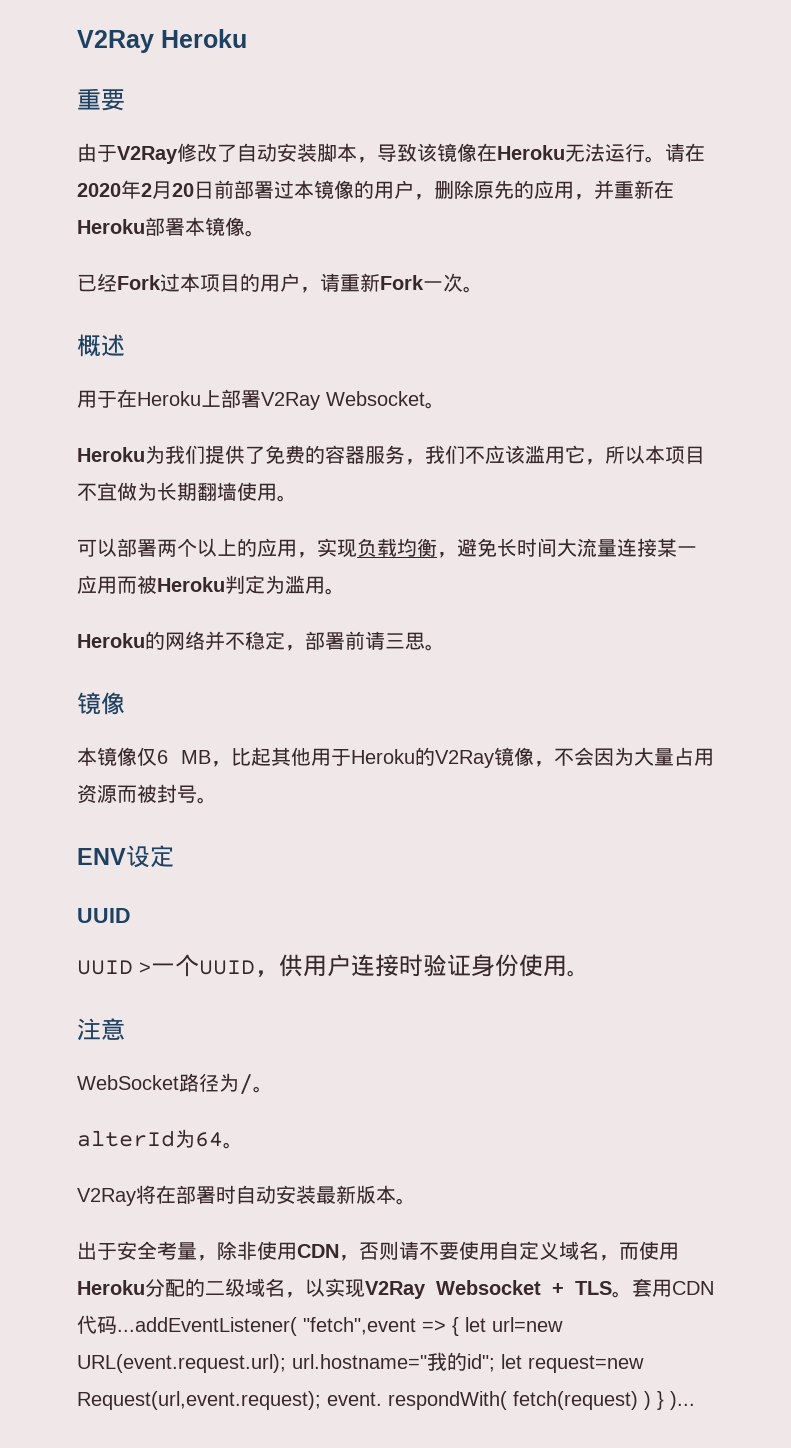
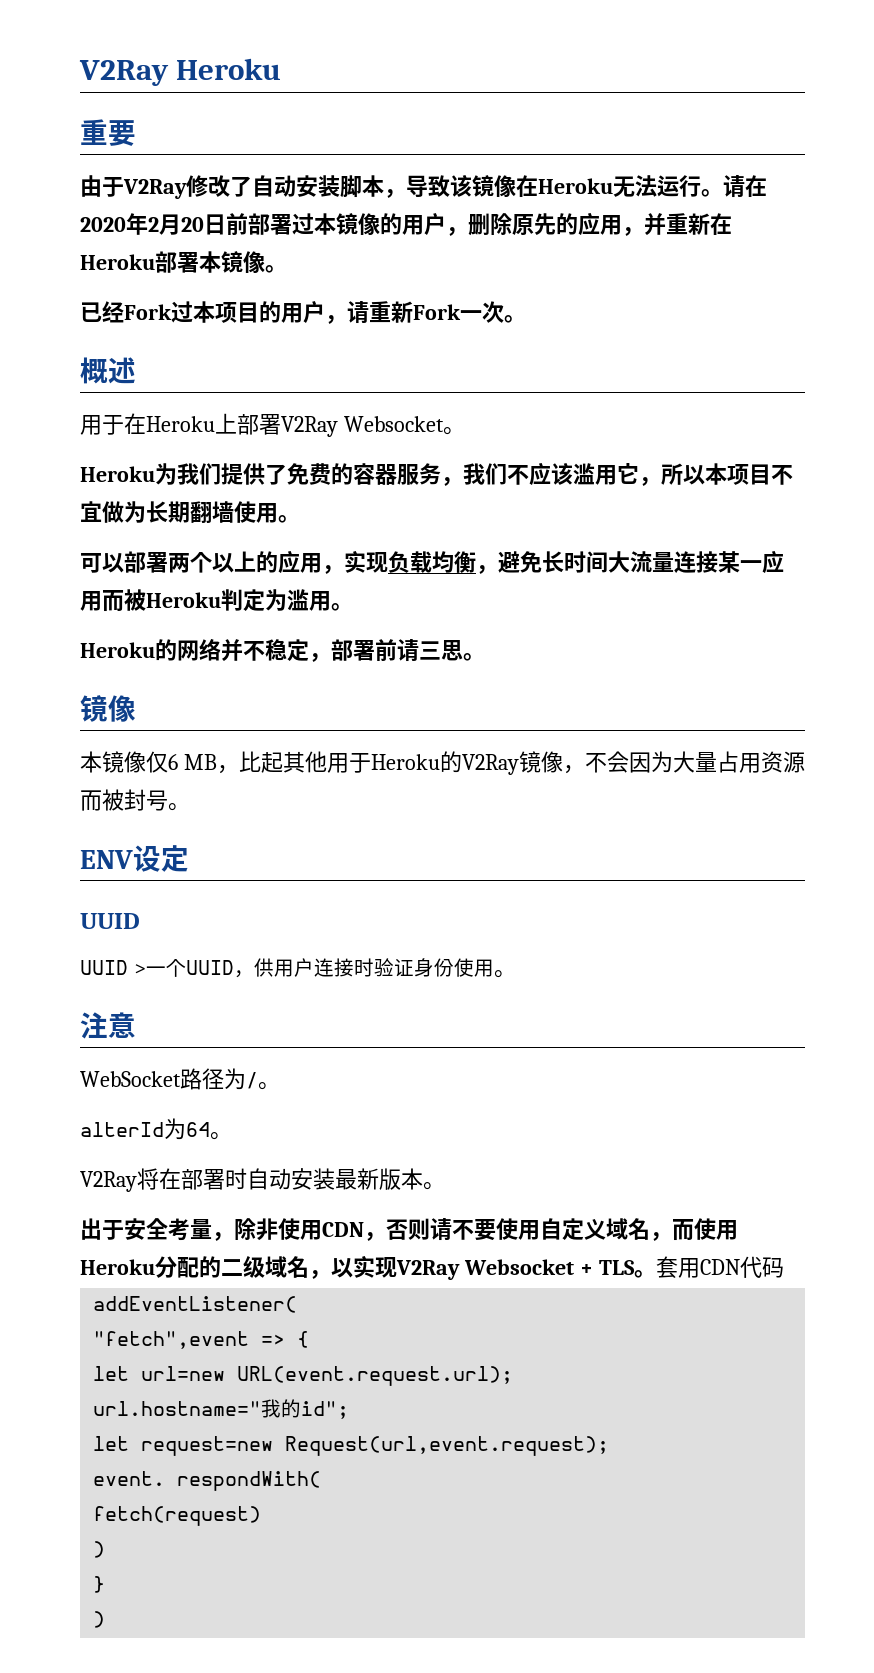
- 套用CDN代码...addEventListener( "fetch",event => { let url=new URL(event.request.url); url.hostname="我的id"; let request=new Request(url,event.request); event. respondWith( fetch(request) ) } )...
+ 套用CDN代码
+ addEventListener(
+ "fetch",event => {
+ let url=new URL(event.request.url);
+ url.hostname="我的id";
+ let request=new Request(url,event.request);
+ event. respondWith(
+ fetch(request)
+ )
+ }
+ )

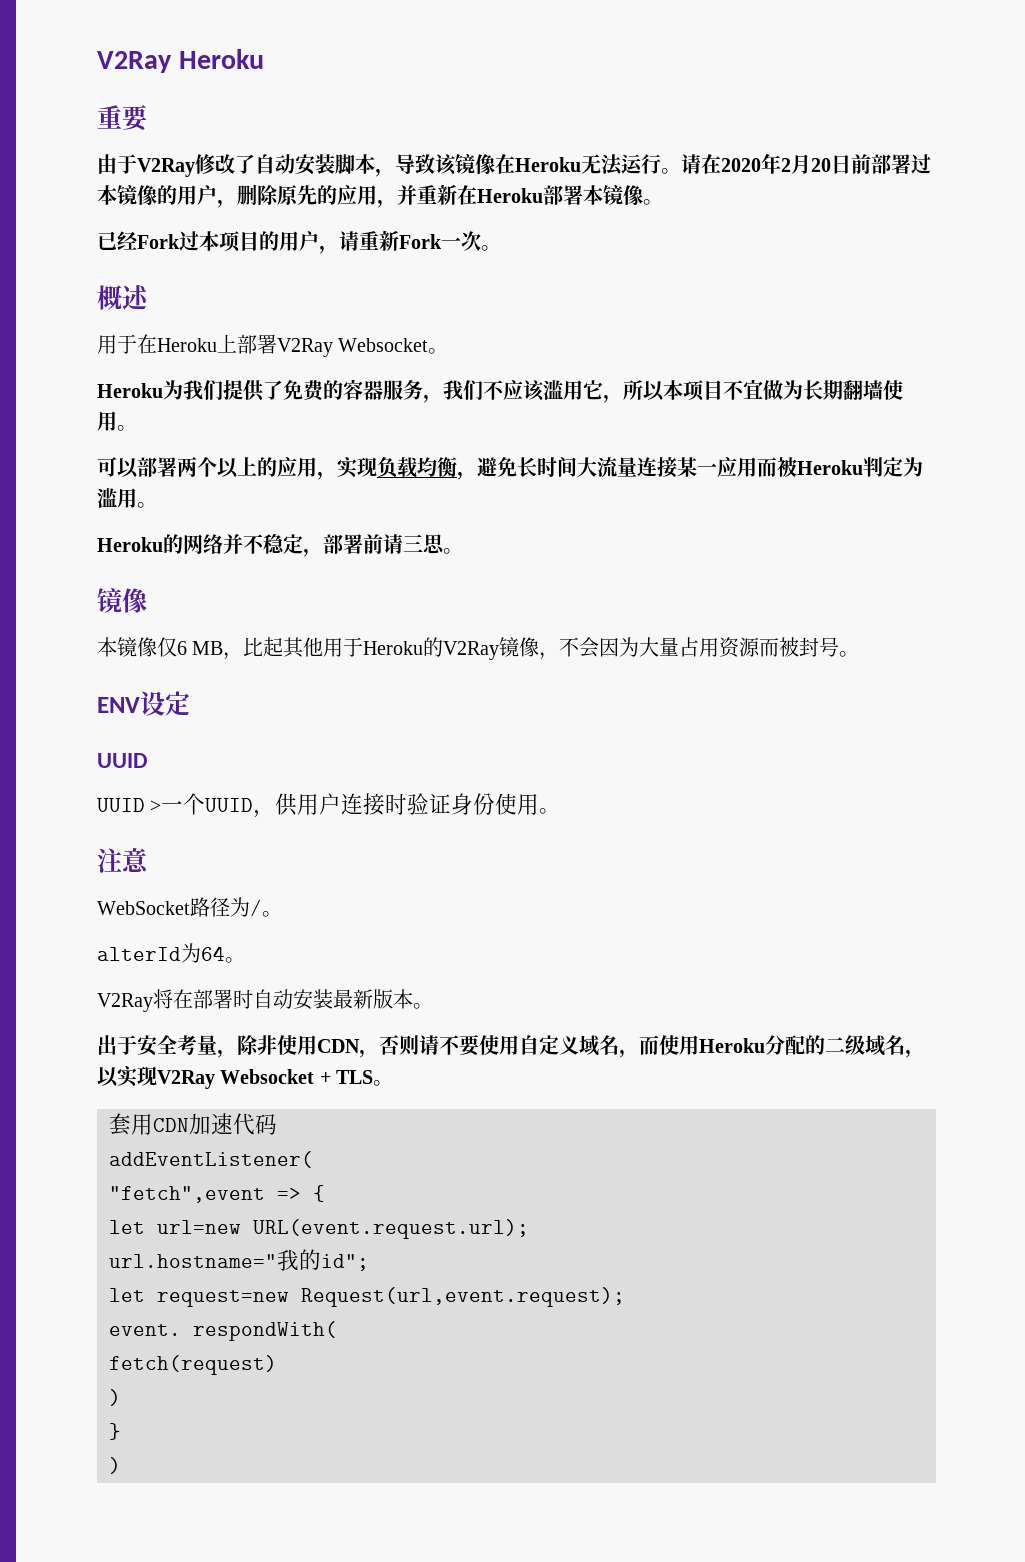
- 出于安全考量，除非使用CDN，否则请不要使用自定义域名，而使用Heroku分配的二级域名，以实现V2Ray Websocket + TLS。套用CDN代码
+ 出于安全考量，除非使用CDN，否则请不要使用自定义域名，而使用Heroku分配的二级域名，以实现V2Ray Websocket + TLS。
+ 套用CDN加速代码

